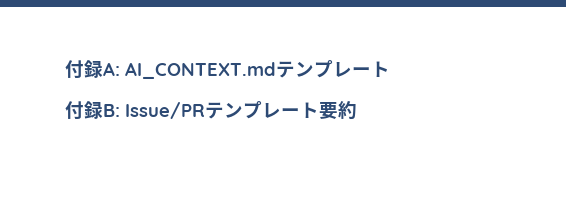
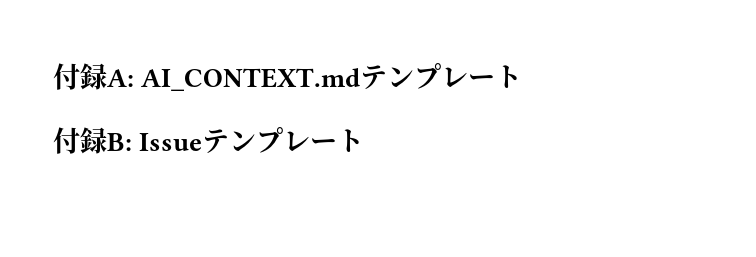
- 付録B: Issue/PRテンプレート要約
+ 付録B: Issueテンプレート

